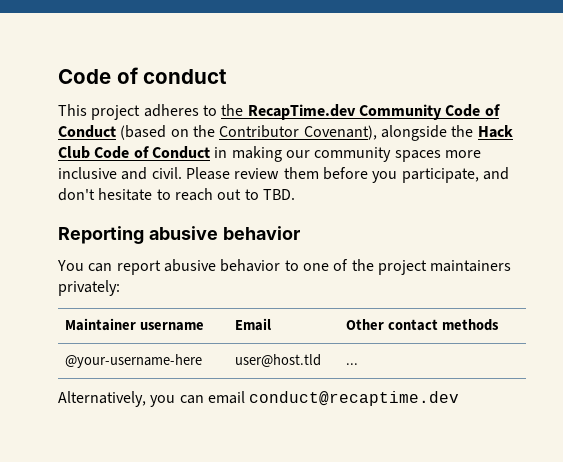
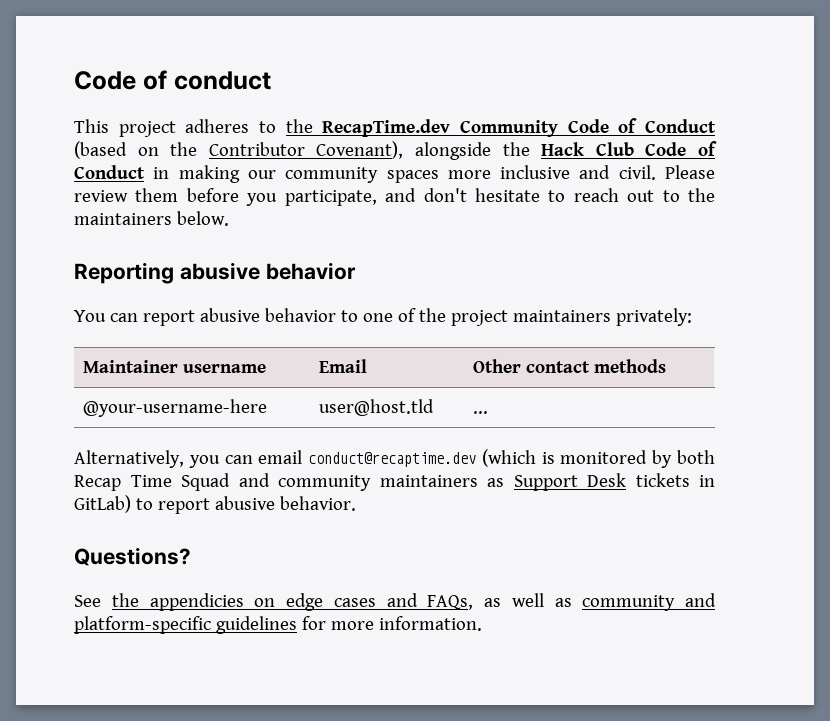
- Please review them before you participate, and don't hesitate to reach out to TBD.
+ Please review them before you participate, and don't hesitate to reach out to the maintainers below.
- Alternatively, you can email conduct@recaptime.dev
+ Alternatively, you can email conduct@recaptime.dev (which is monitored by both Recap Time Squad and community maintainers as Support Desk tickets in GitLab) to report abusive behavior.
+ Questions?
+ See the appendicies on edge cases and FAQs, as well as community and platform-specific guidelines for more information.

